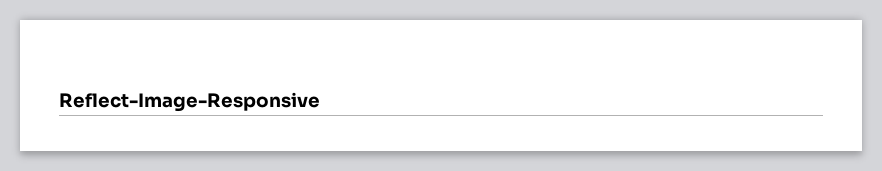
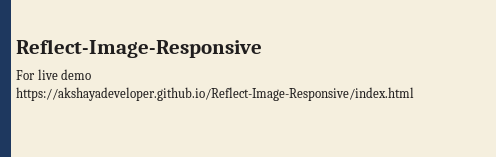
+ For live demo https://akshayadeveloper.github.io/Reflect-Image-Responsive/index.html

